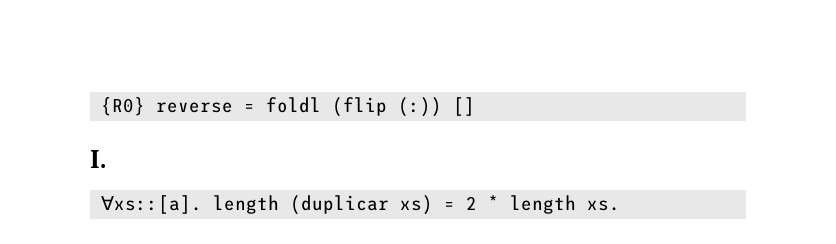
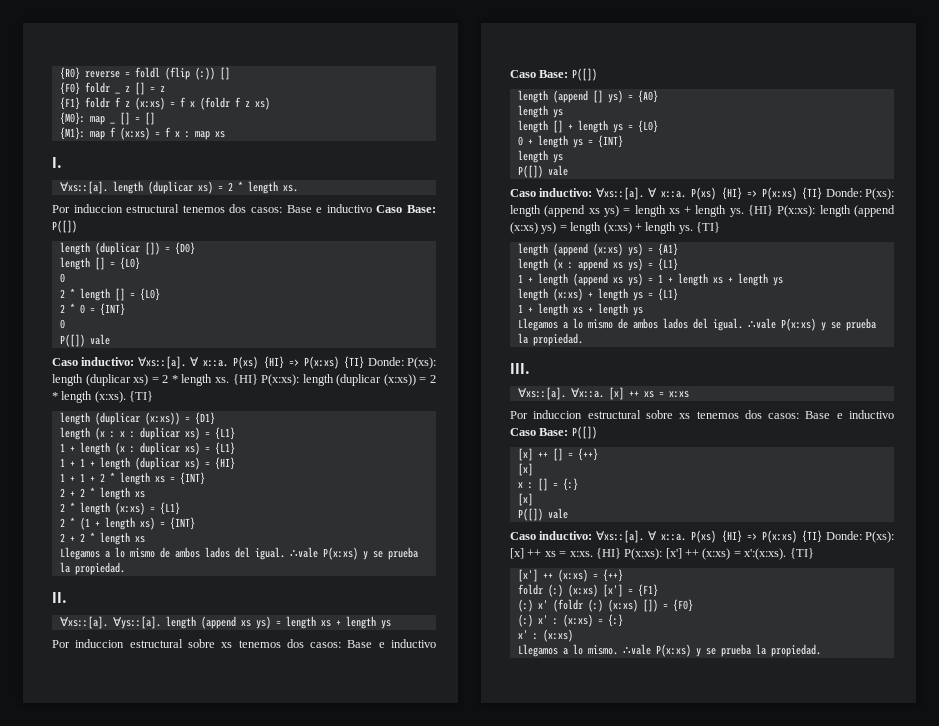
+ {F0} foldr _ z [] = z
+ {F1} foldr f z (x:xs) = f x (foldr f z xs)
+ {M0}: map _ [] = []
+ {M1}: map f (x:xs) = f x : map xs
+ Por induccion estructural tenemos dos casos: Base e inductivo Caso Base: P([])
+ length (duplicar []) = {D0}
+ length [] = {L0}
+ 0
+ 2 * length [] = {L0}
+ 2 * 0 = {INT}
+ 0
+ P([]) vale
+ Caso inductivo: ∀xs::[a]. ∀ x::a. P(xs) {HI} => P(x:xs) {TI} Donde: P(xs): length (duplicar xs) = 2 * length xs. {HI} P(x:xs): length (duplicar (x:xs)) = 2 * length (x:xs). {TI}
+ length (duplicar (x:xs)) = {D1}
+ length (x : x : duplicar xs) = {L1}
+ 1 + length (x : duplicar xs) = {L1}
+ 1 + 1 + length (duplicar xs) = {HI}
+ 1 + 1 + 2 * length xs = {INT}
+ 2 + 2 * length xs
+ 2 * length (x:xs) = {L1}
+ 2 * (1 + length xs) = {INT}
+ 2 + 2 * length xs
+ Llegamos a lo mismo de ambos lados del igual. ∴vale P(x:xs) y se prueba la propiedad.
+ II.
+ ∀xs::[a]. ∀ys::[a]. length (append xs ys) = length xs + length ys
+ Por induccion estructural sobre xs tenemos dos casos: Base e inductivo Caso Base: P([])
+ length (append [] ys) = {A0}
+ length ys
+ length [] + length ys = {L0}
+ 0 + length ys = {INT}
+ length ys
+ P([]) vale
+ Caso inductivo: ∀xs::[a]. ∀ x::a. P(xs) {HI} => P(x:xs) {TI} Donde: P(xs): length (append xs ys) = length xs + length ys. {HI} P(x:xs): length (append (x:xs) ys) = length (x:xs) + length ys. {TI}
+ length (append (x:xs) ys) = {A1}
+ length (x : append xs ys) = {L1}
+ 1 + length (append xs ys) = 1 + length xs + length ys
+ length (x:xs) + length ys = {L1}
+ 1 + length xs + length ys
+ Llegamos a lo mismo de ambos lados del igual. ∴vale P(x:xs) y se prueba la propiedad.
+ III.
+ ∀xs::[a]. ∀x::a. [x] ++ xs = x:xs
+ Por induccion estructural sobre xs tenemos dos casos: Base e inductivo Caso Base: P([])
+ [x] ++ [] = {++}
+ [x]
+ x : [] = {:}
+ [x]
+ P([]) vale
+ Caso inductivo: ∀xs::[a]. ∀ x::a. P(xs) {HI} => P(x:xs) {TI} Donde: P(xs): [x] ++ xs = x:xs. {HI} P(x:xs): [x'] ++ (x:xs) = x':(x:xs). {TI}
+ [x'] ++ (x:xs) = {++}
+ foldr (:) (x:xs) [x'] = {F1}
+ (:) x' (foldr (:) (x:xs) []) = {F0}
+ (:) x' : (x:xs) = {:}
+ x' : (x:xs)
+ Llegamos a lo mismo. ∴vale P(x:xs) y se prueba la propiedad.

